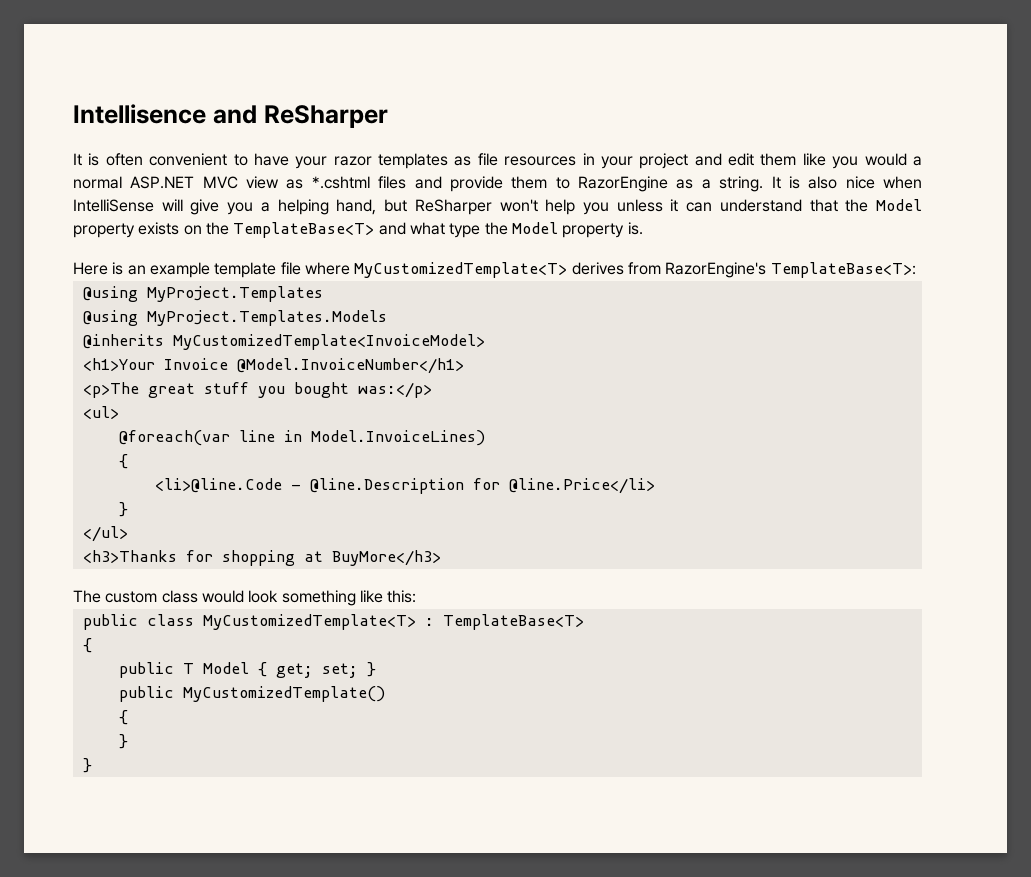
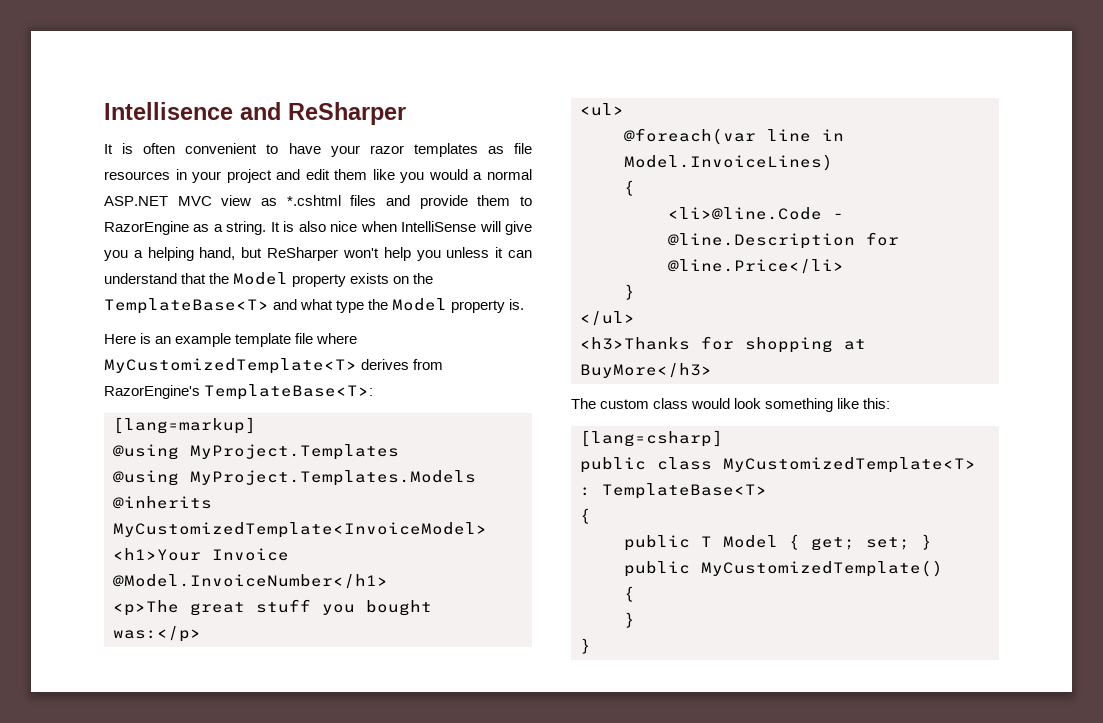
+ [lang=markup]
+ [lang=csharp]

